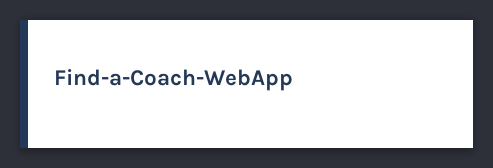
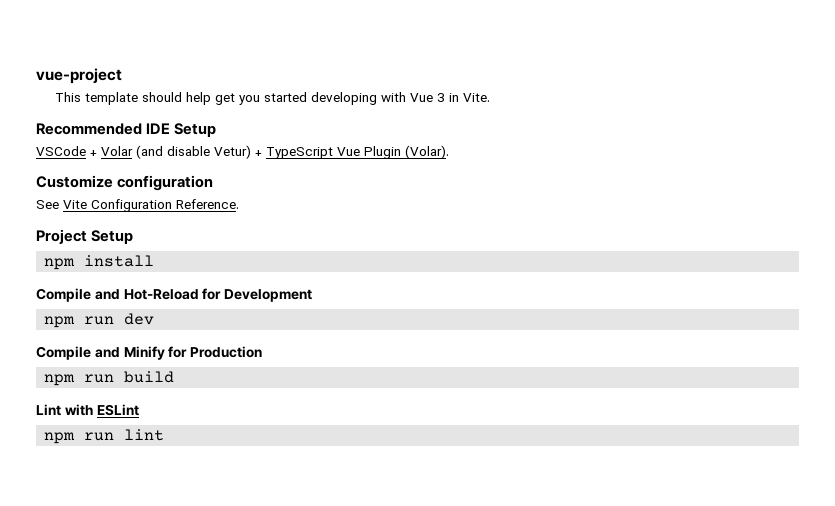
- Find-a-Coach-WebApp
+ vue-project
+ This template should help get you started developing with Vue 3 in Vite.
+ Recommended IDE Setup
+ VSCode + Volar (and disable Vetur) + TypeScript Vue Plugin (Volar).
+ Customize configuration
+ See Vite Configuration Reference.
+ Project Setup
+ npm install
+ Compile and Hot-Reload for Development
+ npm run dev
+ Compile and Minify for Production
+ npm run build
+ Lint with ESLint
+ npm run lint

